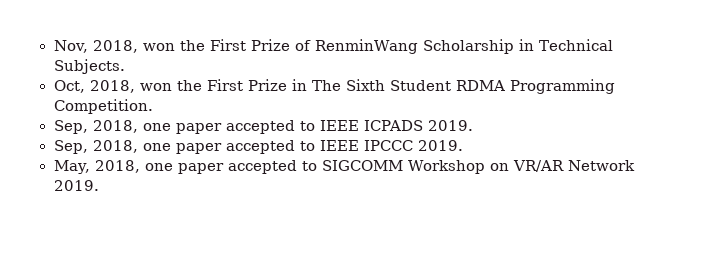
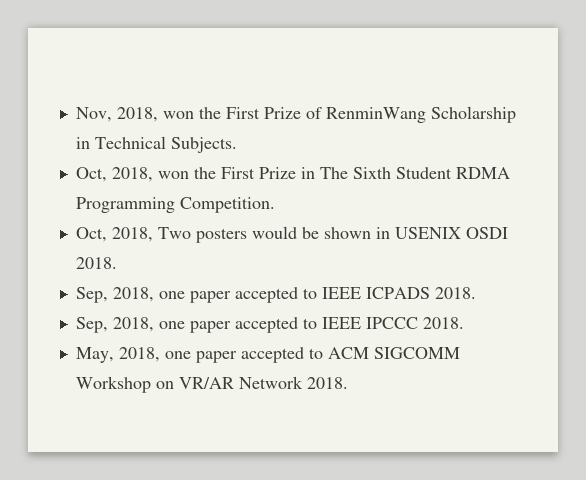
+ Oct, 2018, Two posters would be shown in USENIX OSDI 2018.
- Sep, 2018, one paper accepted to IEEE ICPADS 2019.
+ Sep, 2018, one paper accepted to IEEE ICPADS 2018.
- Sep, 2018, one paper accepted to IEEE IPCCC 2019.
+ Sep, 2018, one paper accepted to IEEE IPCCC 2018.
- May, 2018, one paper accepted to SIGCOMM Workshop on VR/AR Network 2019.
+ May, 2018, one paper accepted to ACM SIGCOMM Workshop on VR/AR Network 2018.

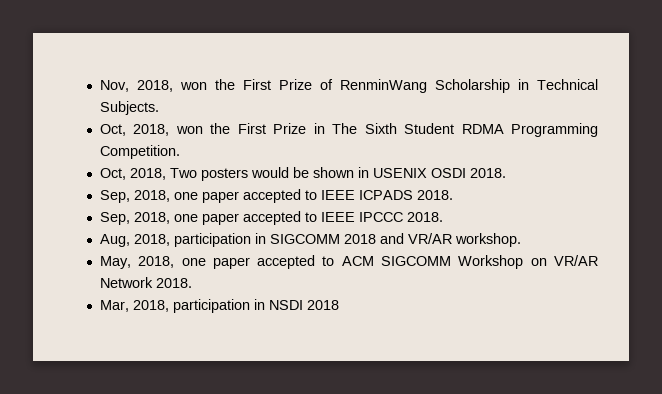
+ Aug, 2018, participation in SIGCOMM 2018 and VR/AR workshop.
+ Mar, 2018, participation in NSDI 2018

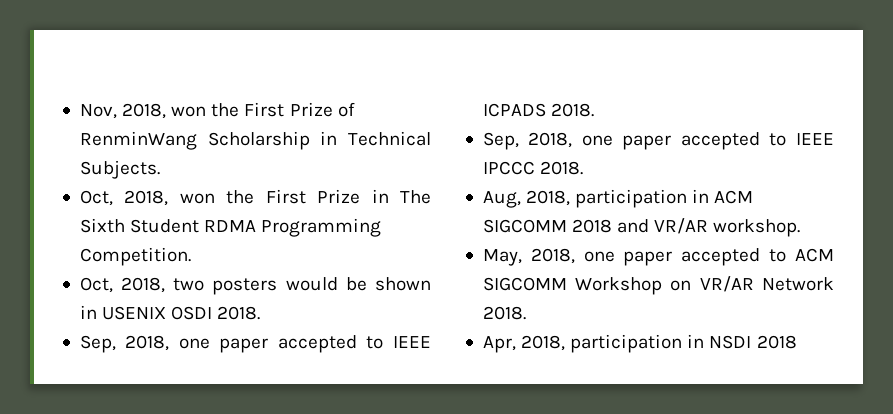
- Oct, 2018, Two posters would be shown in USENIX OSDI 2018.
+ Oct, 2018, two posters would be shown in USENIX OSDI 2018.
- Aug, 2018, participation in SIGCOMM 2018 and VR/AR workshop.
+ Aug, 2018, participation in ACM SIGCOMM 2018 and VR/AR workshop.
- Mar, 2018, participation in NSDI 2018
+ Apr, 2018, participation in NSDI 2018

